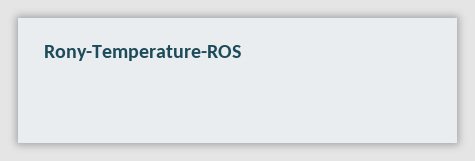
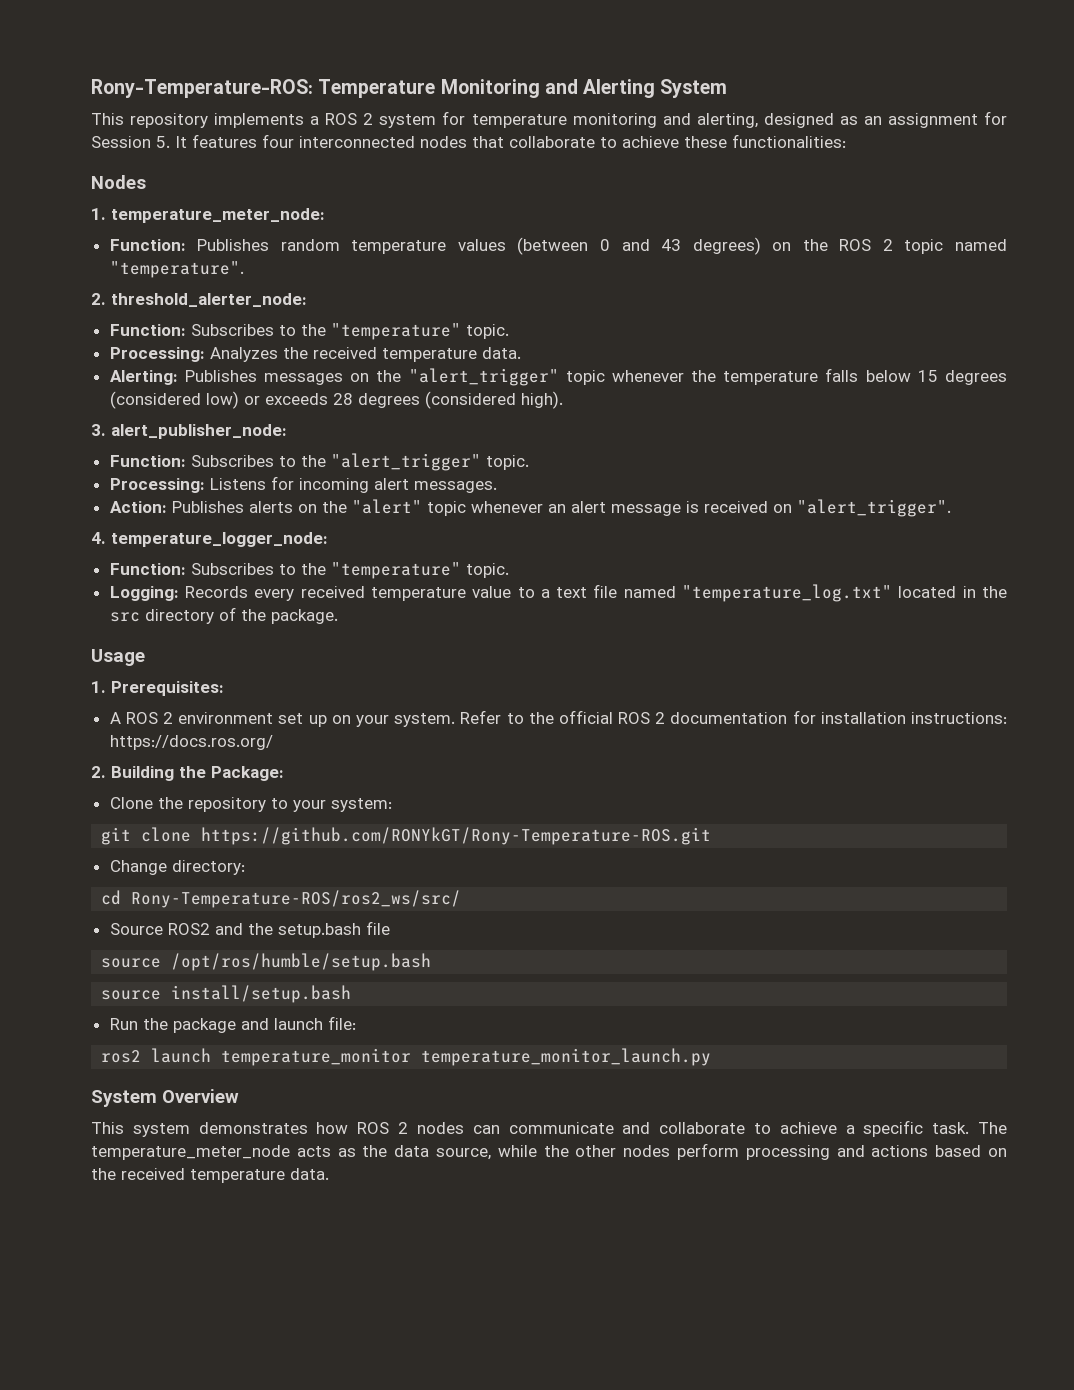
- Rony-Temperature-ROS
+ Rony-Temperature-ROS: Temperature Monitoring and Alerting System
+ This repository implements a ROS 2 system for temperature monitoring and alerting, designed as an assignment for Session 5. It features four interconnected nodes that collaborate to achieve these functionalities:
+ Nodes
+ 1. temperature_meter_node:
+ Function: Publishes random temperature values (between 0 and 43 degrees) on the ROS 2 topic named "temperature".
+ 2. threshold_alerter_node:
+ Function: Subscribes to the "temperature" topic.
+ Processing: Analyzes the received temperature data.
+ Alerting: Publishes messages on the "alert_trigger" topic whenever the temperature falls below 15 degrees (considered low) or exceeds 28 degrees (considered high).
+ 3. alert_publisher_node:
+ Function: Subscribes to the "alert_trigger" topic.
+ Processing: Listens for incoming alert messages.
+ Action: Publishes alerts on the "alert" topic whenever an alert message is received on "alert_trigger".
+ 4. temperature_logger_node:
+ Function: Subscribes to the "temperature" topic.
+ Logging: Records every received temperature value to a text file named "temperature_log.txt" located in the src directory of the package.
+ Usage
+ 1. Prerequisites:
+ A ROS 2 environment set up on your system. Refer to the official ROS 2 documentation for installation instructions: https://docs.ros.org/
+ 2. Building the Package:
+ Clone the repository to your system:
+ git clone https://github.com/RONYkGT/Rony-Temperature-ROS.git
+ Change directory:
+ cd Rony-Temperature-ROS/ros2_ws/src/
+ Source ROS2 and the setup.bash file
+ source /opt/ros/humble/setup.bash
+ source install/setup.bash
+ Run the package and launch file:
+ ros2 launch temperature_monitor temperature_monitor_launch.py
+ System Overview
+ This system demonstrates how ROS 2 nodes can communicate and collaborate to achieve a specific task. The temperature_meter_node acts as the data source, while the other nodes perform processing and actions based on the received temperature data.

